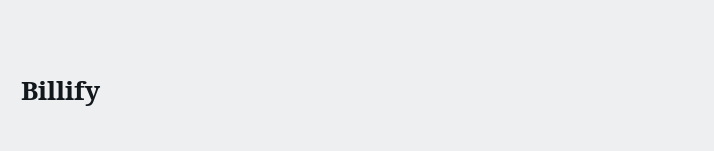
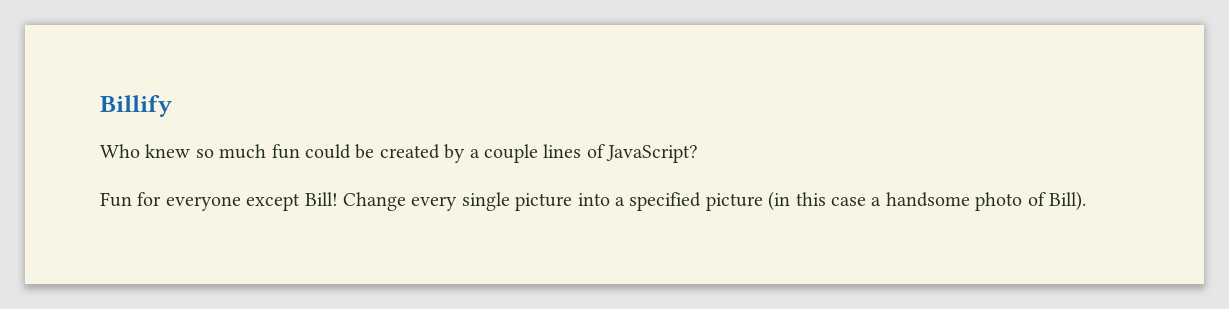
+ Who knew so much fun could be created by a couple lines of JavaScript?
+ Fun for everyone except Bill! Change every single picture into a specified picture (in this case a handsome photo of Bill).

